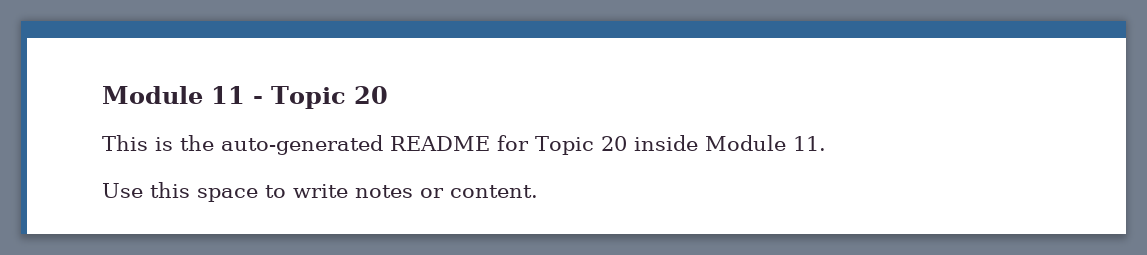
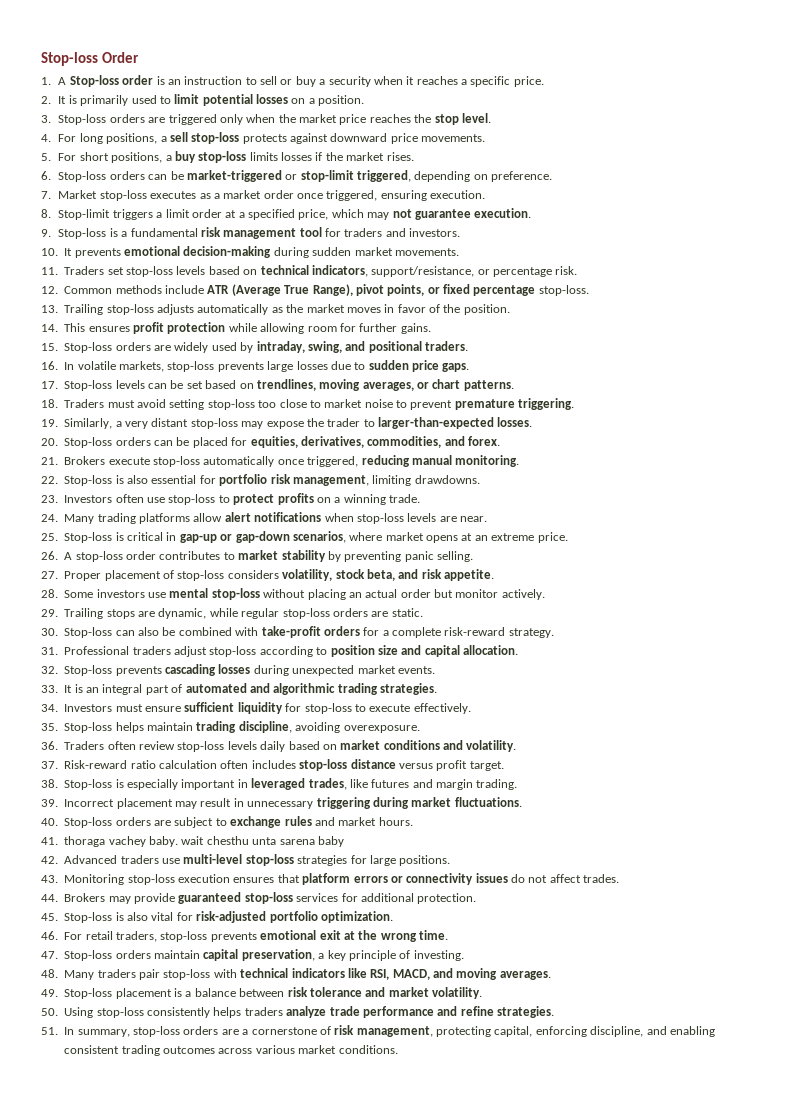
- Module 11 - Topic 20
- This is the auto-generated README for Topic 20 inside Module 11.
- Use this space to write notes or content.
+ Stop-loss Order
+ 1. A Stop-loss order is an instruction to sell or buy a security when it reaches a specific price.
+ 2. It is primarily used to limit potential losses on a position.
+ 3. Stop-loss orders are triggered only when the market price reaches the stop level.
+ 4. For long positions, a sell stop-loss protects against downward price movements.
+ 5. For short positions, a buy stop-loss limits losses if the market rises.
+ 6. Stop-loss orders can be market-triggered or stop-limit triggered, depending on preference.
+ 7. Market stop-loss executes as a market order once triggered, ensuring execution.
+ 8. Stop-limit triggers a limit order at a specified price, which may not guarantee execution.
+ 9. Stop-loss is a fundamental risk management tool for traders and investors.
+ 10. It prevents emotional decision-making during sudden market movements.
+ 11. Traders set stop-loss levels based on technical indicators, support/resistance, or percentage risk.
+ 12. Common methods include ATR (Average True Range), pivot points, or fixed percentage stop-loss.
+ 13. Trailing stop-loss adjusts automatically as the market moves in favor of the position.
+ 14. This ensures profit protection while allowing room for further gains.
+ 15. Stop-loss orders are widely used by intraday, swing, and positional traders.
+ 16. In volatile markets, stop-loss prevents large losses due to sudden price gaps.
+ 17. Stop-loss levels can be set based on trendlines, moving averages, or chart patterns.
+ 18. Traders must avoid setting stop-loss too close to market noise to prevent premature triggering.
+ 19. Similarly, a very distant stop-loss may expose the trader to larger-than-expected losses.
+ 20. Stop-loss orders can be placed for equities, derivatives, commodities, and forex.
+ 21. Brokers execute stop-loss automatically once triggered, reducing manual monitoring.
+ 22. Stop-loss is also essential for portfolio risk management, limiting drawdowns.
+ 23. Investors often use stop-loss to protect profits on a winning trade.
+ 24. Many trading platforms allow alert notifications when stop-loss levels are near.
+ 25. Stop-loss is critical in gap-up or gap-down scenarios, where market opens at an extreme price.
+ 26. A stop-loss order contributes to market stability by preventing panic selling.
+ 27. Proper placement of stop-loss considers volatility, stock beta, and risk appetite.
+ 28. Some investors use mental stop-loss without placing an actual order but monitor actively.
+ 29. Trailing stops are dynamic, while regular stop-loss orders are static.
+ 30. Stop-loss can also be combined with take-profit orders for a complete risk-reward strategy.
+ 31. Professional traders adjust stop-loss according to position size and capital allocation.
+ 32. Stop-loss prevents cascading losses during unexpected market events.
+ 33. It is an integral part of automated and algorithmic trading strategies.
+ 34. Investors must ensure sufficient liquidity for stop-loss to execute effectively.
+ 35. Stop-loss helps maintain trading discipline, avoiding overexposure.
+ 36. Traders often review stop-loss levels daily based on market conditions and volatility.
+ 37. Risk-reward ratio calculation often includes stop-loss distance versus profit target.
+ 38. Stop-loss is especially important in leveraged trades, like futures and margin trading.
+ 39. Incorrect placement may result in unnecessary triggering during market fluctuations.
+ 40. Stop-loss orders are subject to exchange rules and market hours.
+ 41. thoraga vachey baby. wait chesthu unta sarena baby
+ 42. Advanced traders use multi-level stop-loss strategies for large positions.
+ 43. Monitoring stop-loss execution ensures that platform errors or connectivity issues do not affect trades.
+ 44. Brokers may provide guaranteed stop-loss services for additional protection.
+ 45. Stop-loss is also vital for risk-adjusted portfolio optimization.
+ 46. For retail traders, stop-loss prevents emotional exit at the wrong time.
+ 47. Stop-loss orders maintain capital preservation, a key principle of investing.
+ 48. Many traders pair stop-loss with technical indicators like RSI, MACD, and moving averages.
+ 49. Stop-loss placement is a balance between risk tolerance and market volatility.
+ 50. Using stop-loss consistently helps traders analyze trade performance and refine strategies.
+ 51. In summary, stop-loss orders are a cornerstone of risk management, protecting capital, enforcing discipline, and enabling consistent trading outcomes across various market conditions.

